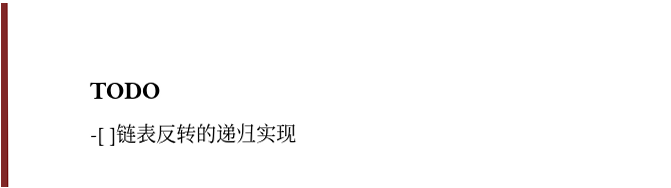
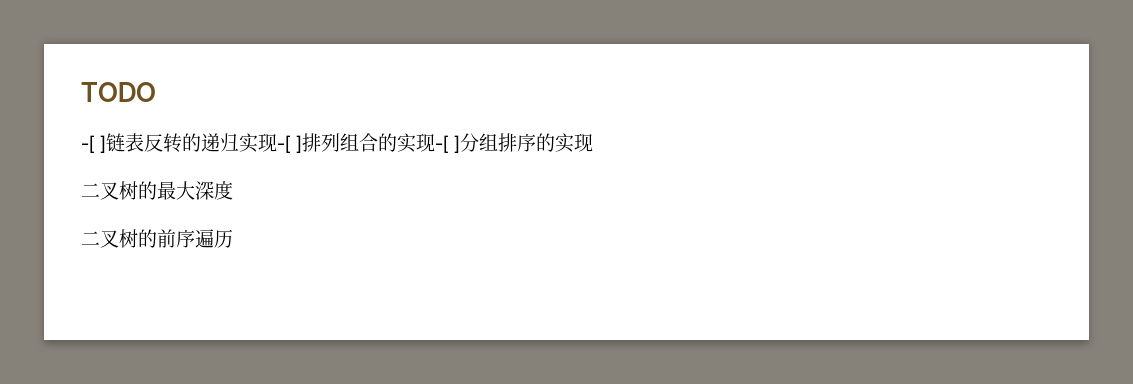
- -[ ]链表反转的递归实现
+ -[ ]链表反转的递归实现-[ ]排列组合的实现-[ ]分组排序的实现
+ 二叉树的最大深度
+ 二叉树的前序遍历

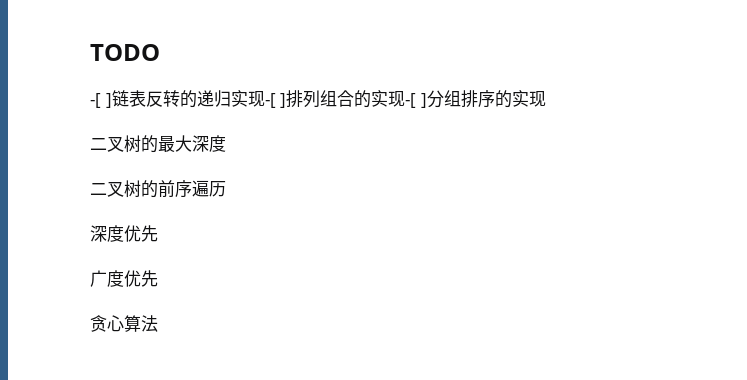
+ 深度优先
+ 广度优先
+ 贪心算法

